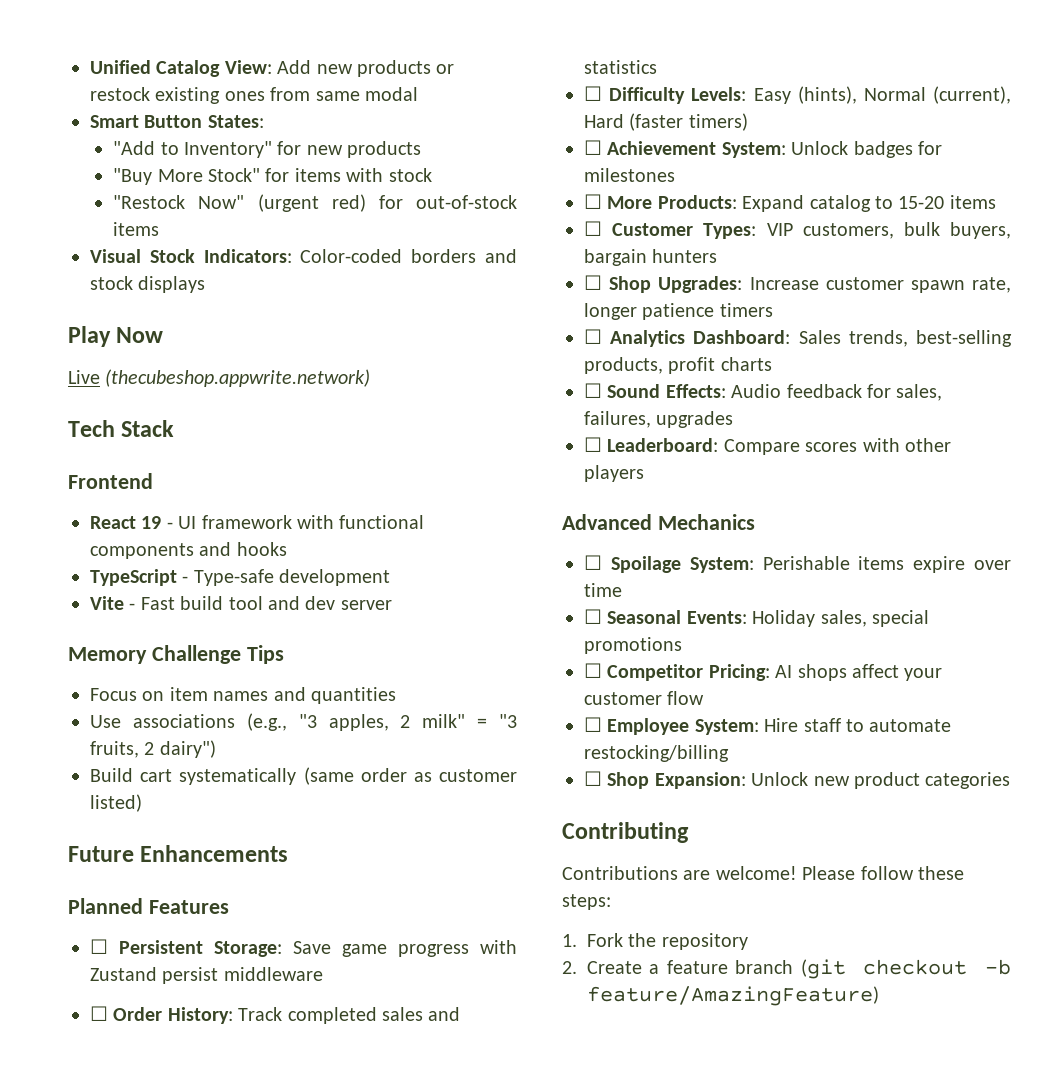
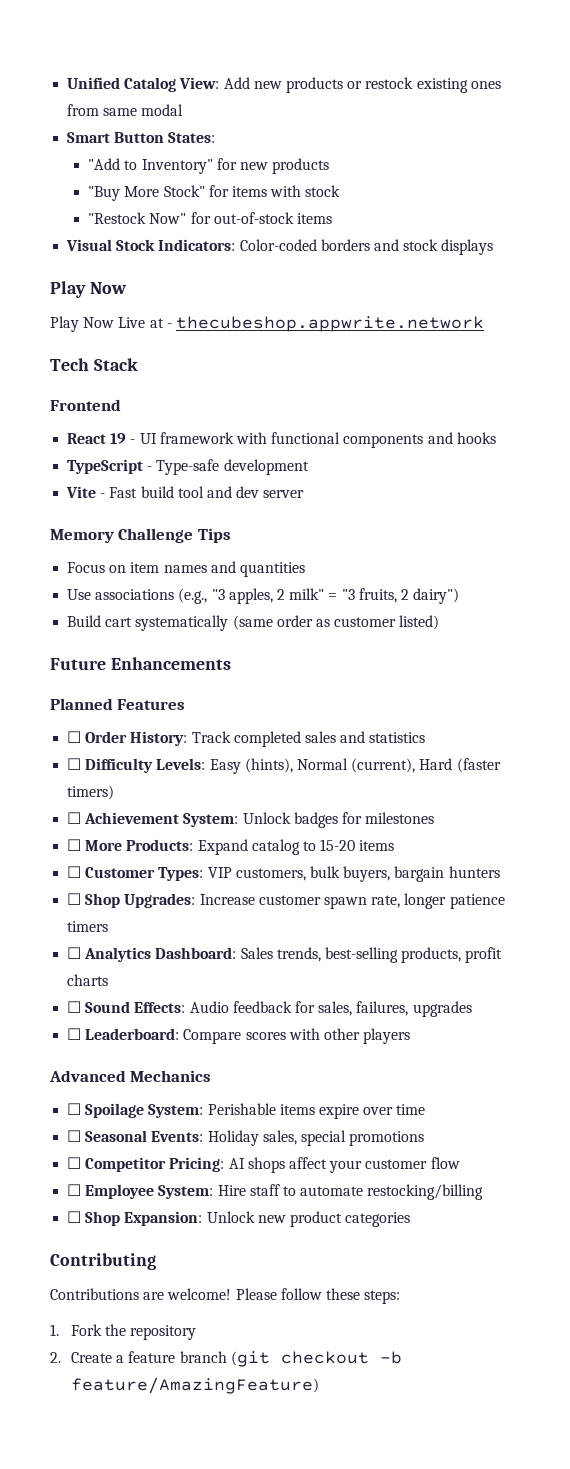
- "Restock Now" (urgent red) for out-of-stock items
+ "Restock Now" for out-of-stock items
- Live (thecubeshop.appwrite.network)
+ Play Now Live at - thecubeshop.appwrite.network
- ☐ Persistent Storage: Save game progress with Zustand persist middleware

